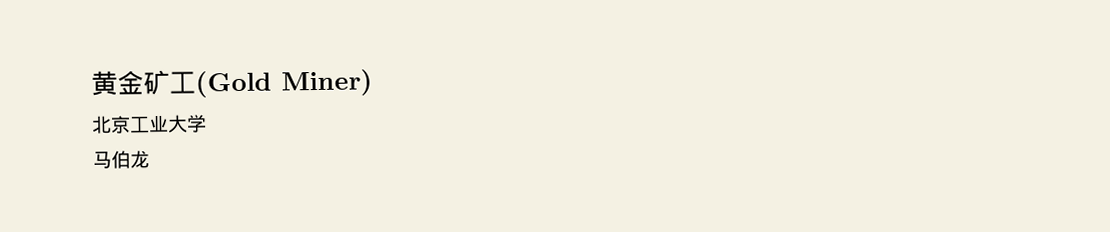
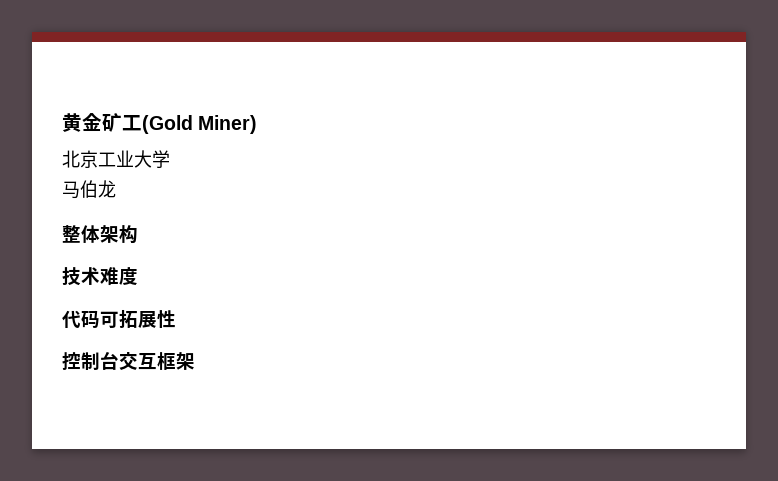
+ 整体架构
+ 技术难度
+ 代码可拓展性
+ 控制台交互框架

